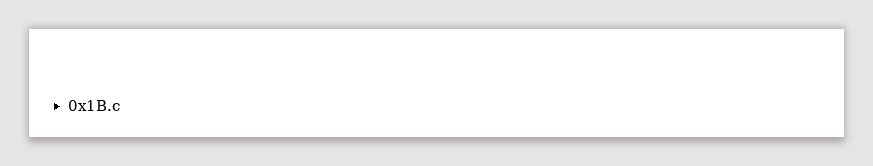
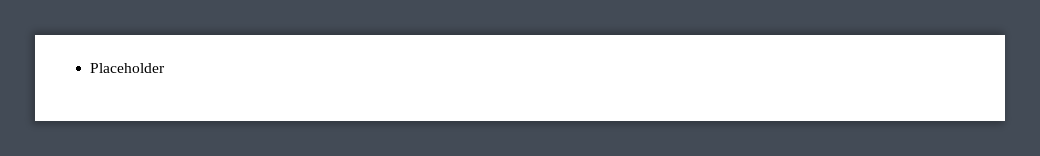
- 0x1B.c
+ Placeholder

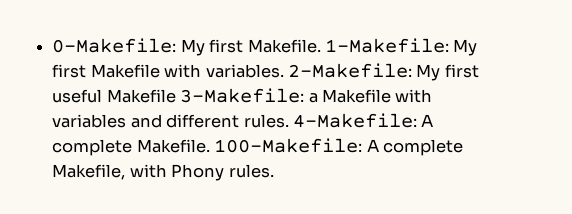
- Placeholder
+ 0-Makefile: My first Makefile. 1-Makefile: My first Makefile with variables. 2-Makefile: My first useful Makefile 3-Makefile: a Makefile with variables and different rules. 4-Makefile: A complete Makefile. 100-Makefile: A complete Makefile, with Phony rules.

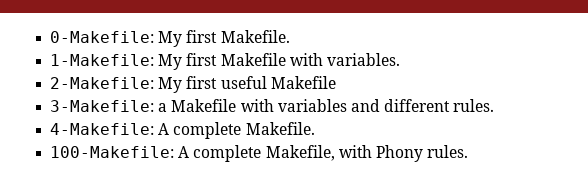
- 0-Makefile: My first Makefile. 1-Makefile: My first Makefile with variables. 2-Makefile: My first useful Makefile 3-Makefile: a Makefile with variables and different rules. 4-Makefile: A complete Makefile. 100-Makefile: A complete Makefile, with Phony rules.
+ 0-Makefile: My first Makefile.
+ 1-Makefile: My first Makefile with variables.
+ 2-Makefile: My first useful Makefile
+ 3-Makefile: a Makefile with variables and different rules.
+ 4-Makefile: A complete Makefile.
+ 100-Makefile: A complete Makefile, with Phony rules.

